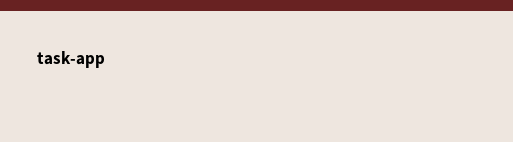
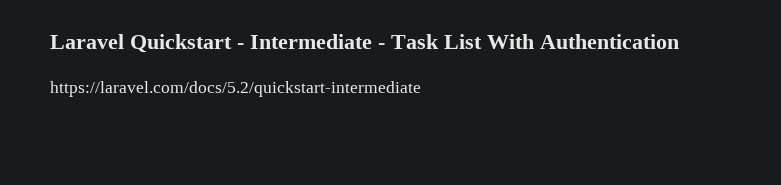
- task-app
+ Laravel Quickstart - Intermediate - Task List With Authentication
+ https://laravel.com/docs/5.2/quickstart-intermediate

